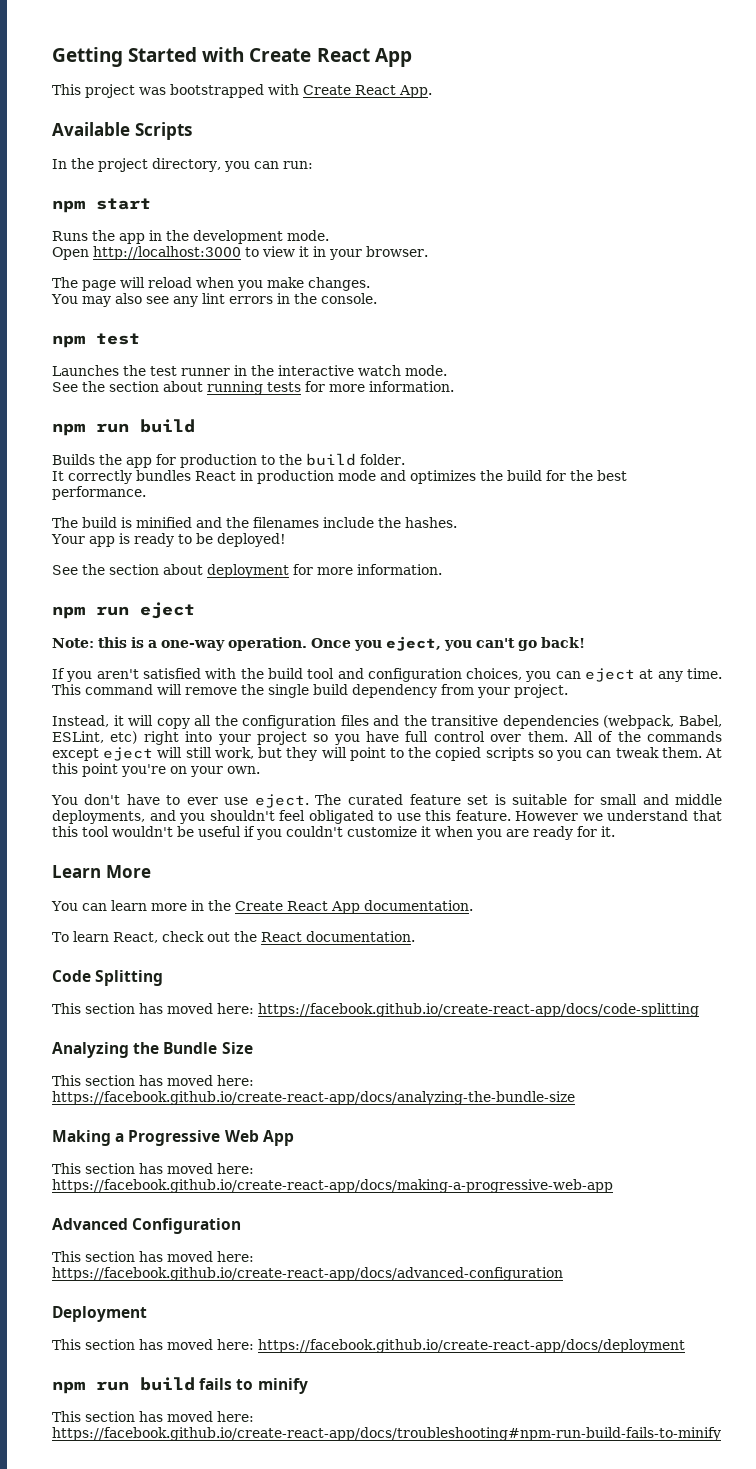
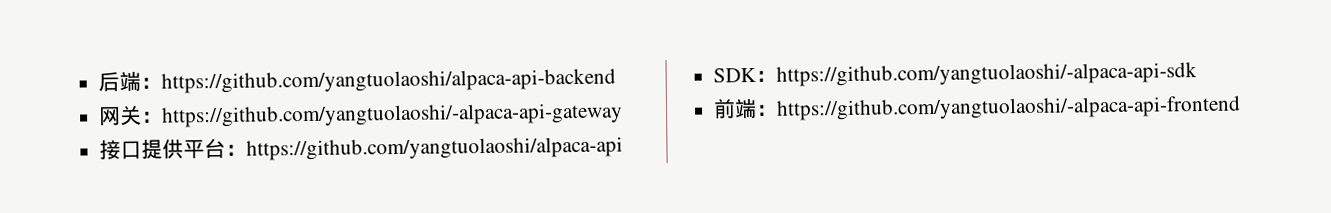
- Getting Started with Create React App
- This project was bootstrapped with Create React App.
- Available Scripts
- In the project directory, you can run:
- npm start
- Runs the app in the development mode.
- Open http://localhost:3000 to view it in your browser.
- The page will reload when you make changes.
- You may also see any lint errors in the console.
- npm test
- Launches the test runner in the interactive watch mode.
- See the section about running tests for more information.
- npm run build
- Builds the app for production to the build folder.
- It correctly bundles React in production mode and optimizes the build for the best performance.
- The build is minified and the filenames include the hashes.
- Your app is ready to be deployed!
- See the section about deployment for more information.
- npm run eject
- Note: this is a one-way operation. Once you eject, you can't go back!
- If you aren't satisfied with the build tool and configuration choices, you can eject at any time. This command will remove the single build dependency from your project.
- Instead, it will copy all the configuration files and the transitive dependencies (webpack, Babel, ESLint, etc) right into your project so you have full control over them. All of the commands except eject will still work, but they will point to the copied scripts so you can tweak them. At this point you're on your own.
- You don't have to ever use eject. The curated feature set is suitable for small and middle deployments, and you shouldn't feel obligated to use this feature. However we understand that this tool wouldn't be useful if you couldn't customize it when you are ready for it.
- Learn More
- You can learn more in the Create React App documentation.
- To learn React, check out the React documentation.
- Code Splitting
- This section has moved here: https://facebook.github.io/create-react-app/docs/code-splitting
- Analyzing the Bundle Size
- This section has moved here: https://facebook.github.io/create-react-app/docs/analyzing-the-bundle-size
- Making a Progressive Web App
- This section has moved here: https://facebook.github.io/create-react-app/docs/making-a-progressive-web-app
- Advanced Configuration
- This section has moved here: https://facebook.github.io/create-react-app/docs/advanced-configuration
- Deployment
- This section has moved here: https://facebook.github.io/create-react-app/docs/deployment
- npm run build fails to minify
- This section has moved here: https://facebook.github.io/create-react-app/docs/troubleshooting#npm-run-build-fails-to-minify
+ 后端：https://github.com/yangtuolaoshi/alpaca-api-backend
+ 网关：https://github.com/yangtuolaoshi/-alpaca-api-gateway
+ 接口提供平台：https://github.com/yangtuolaoshi/alpaca-api
+ SDK：https://github.com/yangtuolaoshi/-alpaca-api-sdk
+ 前端：https://github.com/yangtuolaoshi/-alpaca-api-frontend

